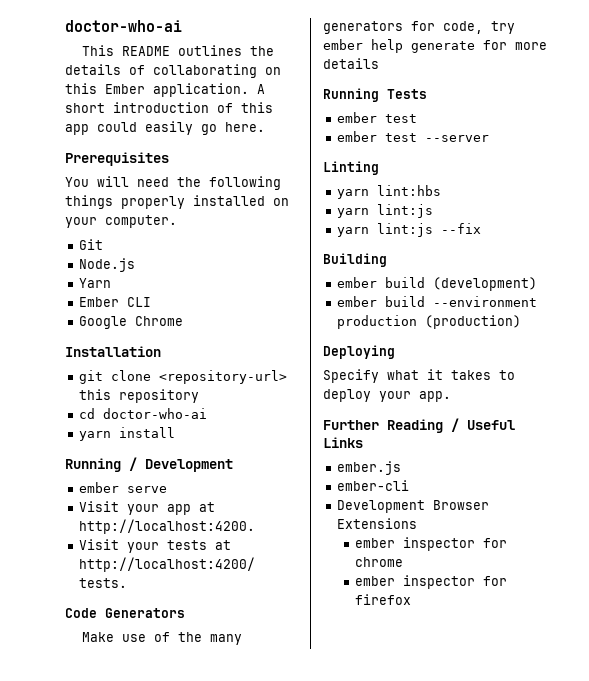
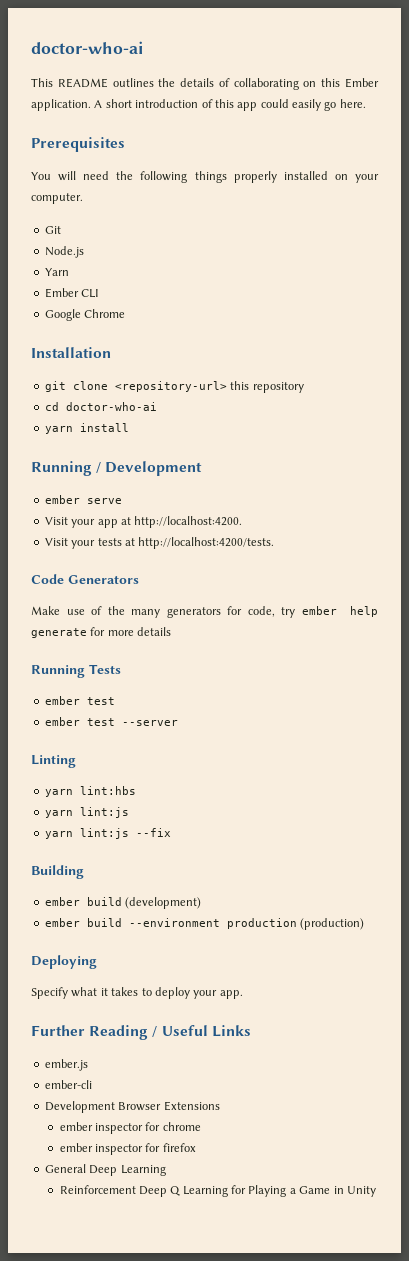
+ General Deep Learning
+ Reinforcement Deep Q Learning for Playing a Game in Unity

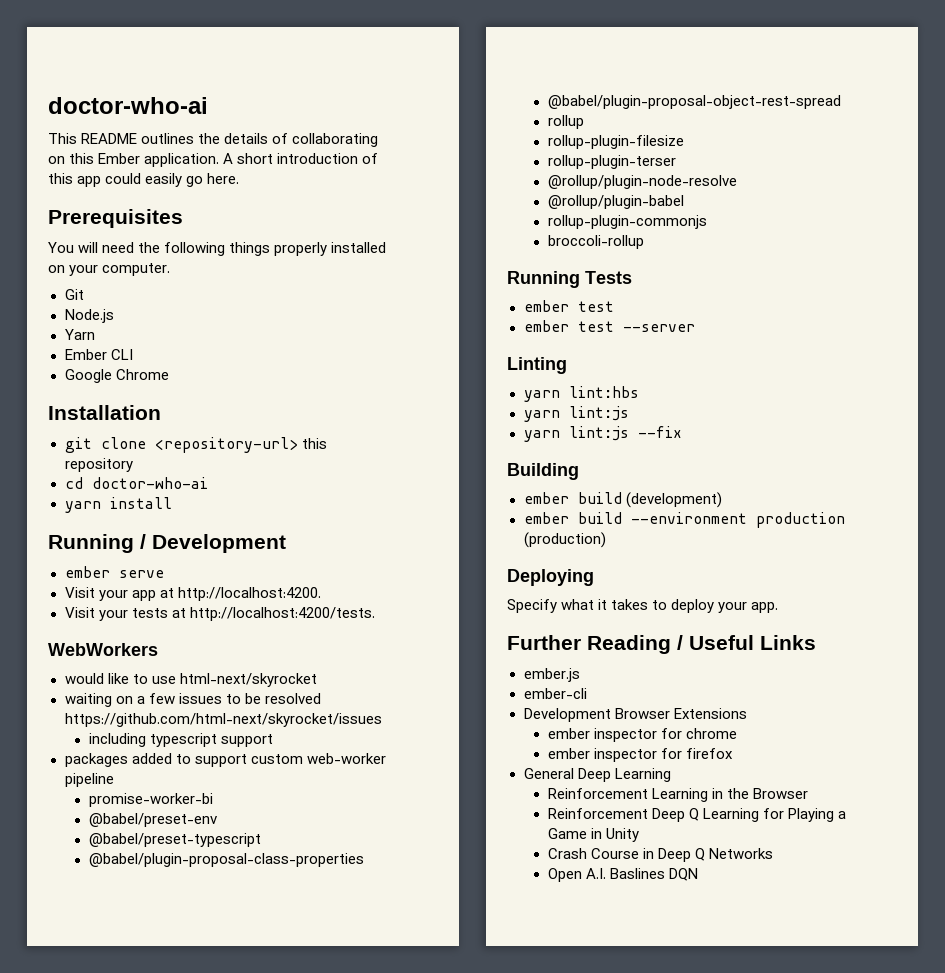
- Code Generators
- Make use of the many generators for code, try ember help generate for more details
+ WebWorkers
+ would like to use html-next/skyrocket
+ waiting on a few issues to be resolved https://github.com/html-next/skyrocket/issues
+ including typescript support
+ packages added to support custom web-worker pipeline
+ promise-worker-bi
+ @babel/preset-env
+ @babel/preset-typescript
+ @babel/plugin-proposal-class-properties
+ @babel/plugin-proposal-object-rest-spread
+ rollup
+ rollup-plugin-filesize
+ rollup-plugin-terser
+ @rollup/plugin-node-resolve
+ @rollup/plugin-babel
+ rollup-plugin-commonjs
+ broccoli-rollup
+ Reinforcement Learning in the Browser
+ Crash Course in Deep Q Networks
+ Open A.I. Baslines DQN

